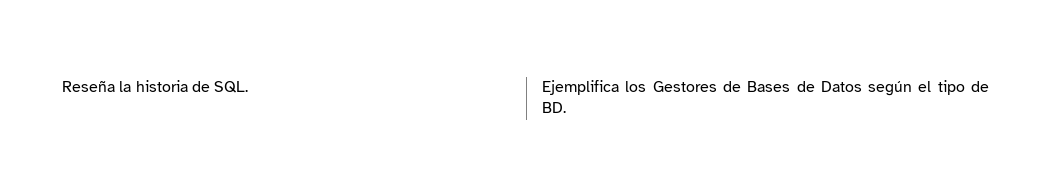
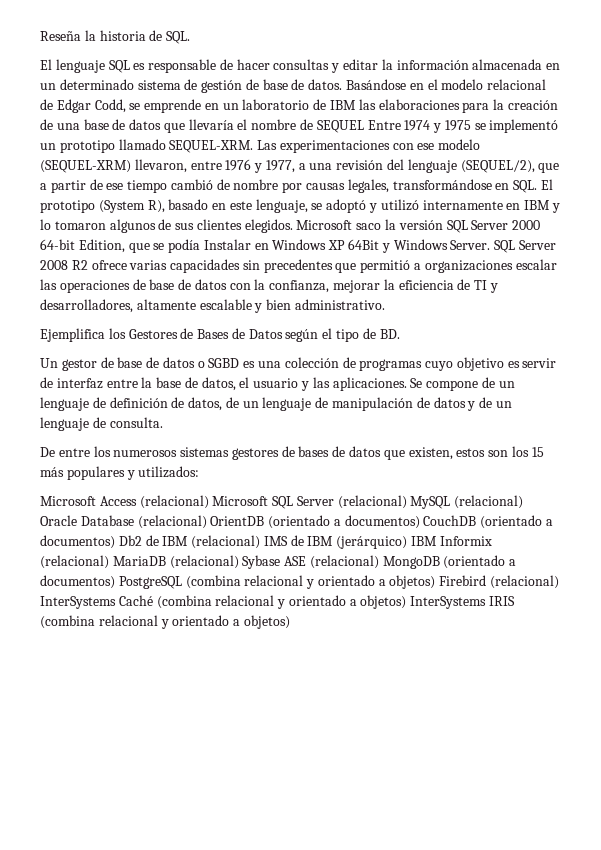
+ El lenguaje SQL es responsable de hacer consultas y editar la información almacenada en un determinado sistema de gestión de base de datos. Basándose en el modelo relacional de Edgar Codd, se emprende en un laboratorio de IBM las elaboraciones para la creación de una base de datos que llevaría el nombre de SEQUEL Entre 1974 y 1975 se implementó un prototipo llamado SEQUEL-XRM. Las experimentaciones con ese modelo (SEQUEL-XRM) llevaron, entre 1976 y 1977, a una revisión del lenguaje (SEQUEL/2), que a partir de ese tiempo cambió de nombre por causas legales, transformándose en SQL. El prototipo (System R), basado en este lenguaje, se adoptó y utilizó internamente en IBM y lo tomaron algunos de sus clientes elegidos. Microsoft saco la versión SQL Server 2000 64-bit Edition, que se podía Instalar en Windows XP 64Bit y Windows Server. SQL Server 2008 R2 ofrece varias capacidades sin precedentes que permitió a organizaciones escalar las operaciones de base de datos con la confianza, mejorar la eficiencia de TI y desarrolladores, altamente escalable y bien administrativo.
+ Un gestor de base de datos o SGBD es una colección de programas cuyo objetivo es servir de interfaz entre la base de datos, el usuario y las aplicaciones. Se compone de un lenguaje de definición de datos, de un lenguaje de manipulación de datos y de un lenguaje de consulta.
+ De entre los numerosos sistemas gestores de bases de datos que existen, estos son los 15 más populares y utilizados:
+ Microsoft Access (relacional) Microsoft SQL Server (relacional) MySQL (relacional) Oracle Database (relacional) OrientDB (orientado a documentos) CouchDB (orientado a documentos) Db2 de IBM (relacional) IMS de IBM (jerárquico) IBM Informix (relacional) MariaDB (relacional) Sybase ASE (relacional) MongoDB (orientado a documentos) PostgreSQL (combina relacional y orientado a objetos) Firebird (relacional) InterSystems Caché (combina relacional y orientado a objetos) InterSystems IRIS (combina relacional y orientado a objetos)

